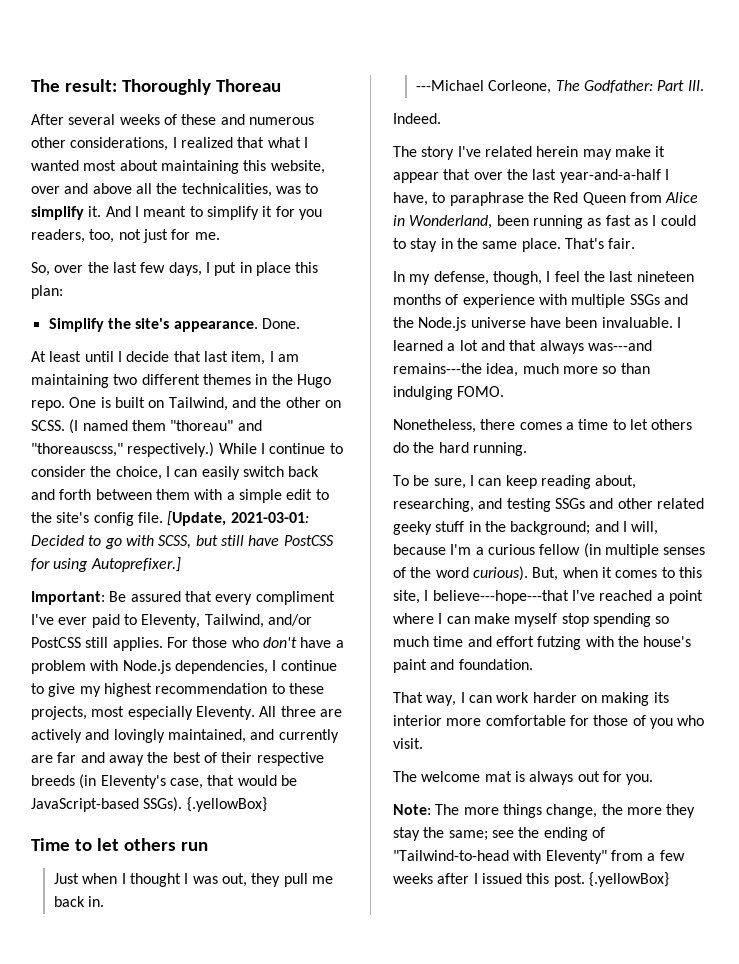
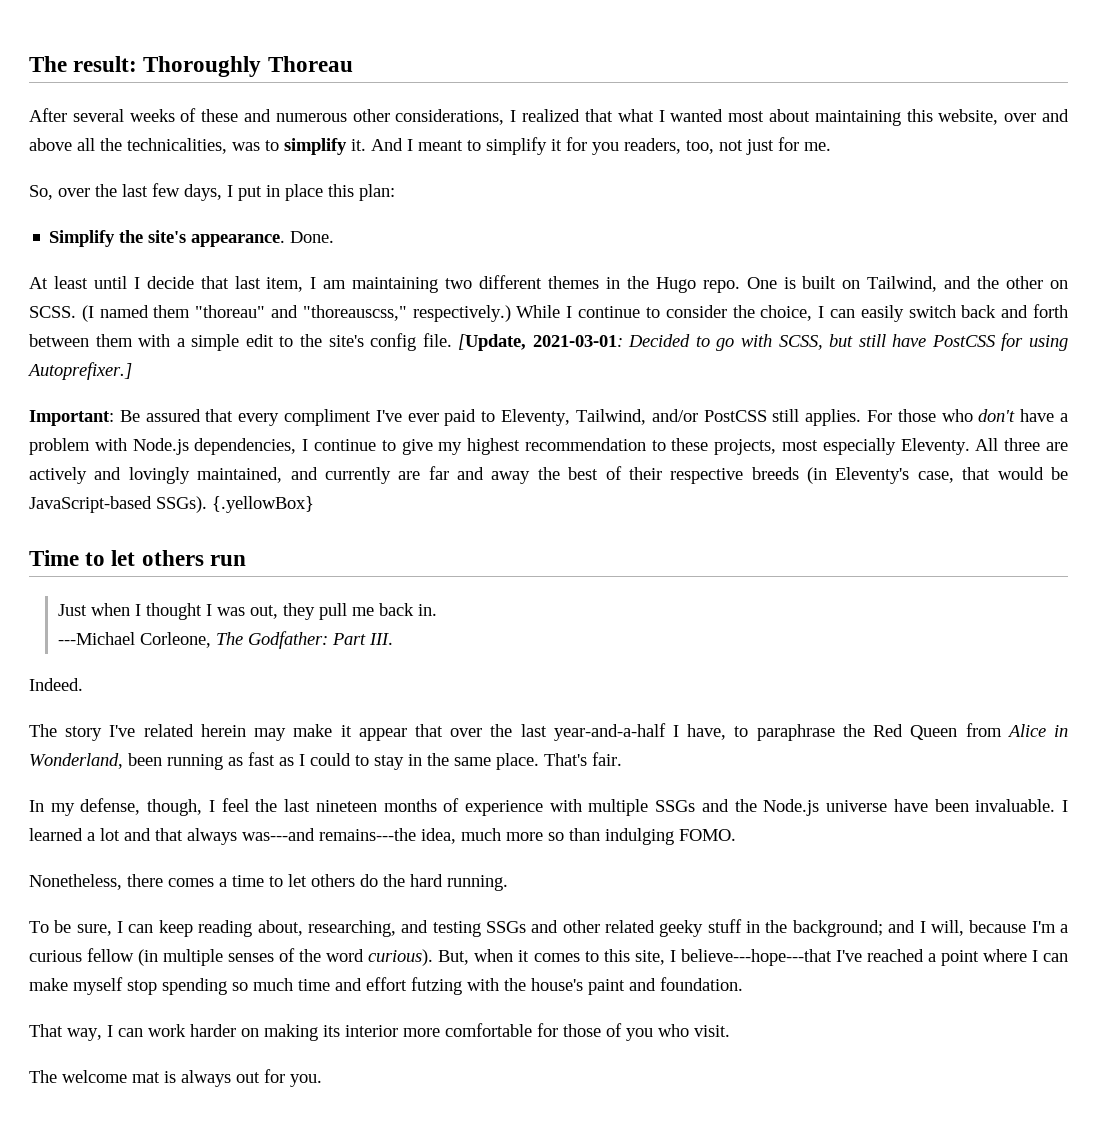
- Note: The more things change, the more they stay the same; see the ending of "Tailwind-to-head with Eleventy" from a few weeks after I issued this post. {.yellowBox}

